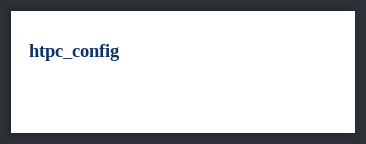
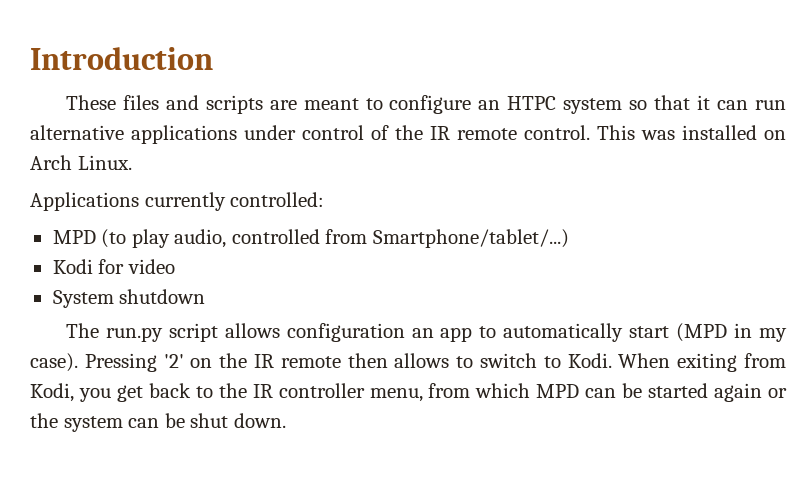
- htpc_config
+ Introduction
+ These files and scripts are meant to configure an HTPC system so that it can run alternative applications under control of the IR remote control. This was installed on Arch Linux.
+ Applications currently controlled:
+ MPD (to play audio, controlled from Smartphone/tablet/...)
+ Kodi for video
+ System shutdown
+ The run.py script allows configuration an app to automatically start (MPD in my case). Pressing '2' on the IR remote then allows to switch to Kodi. When exiting from Kodi, you get back to the IR controller menu, from which MPD can be started again or the system can be shut down.

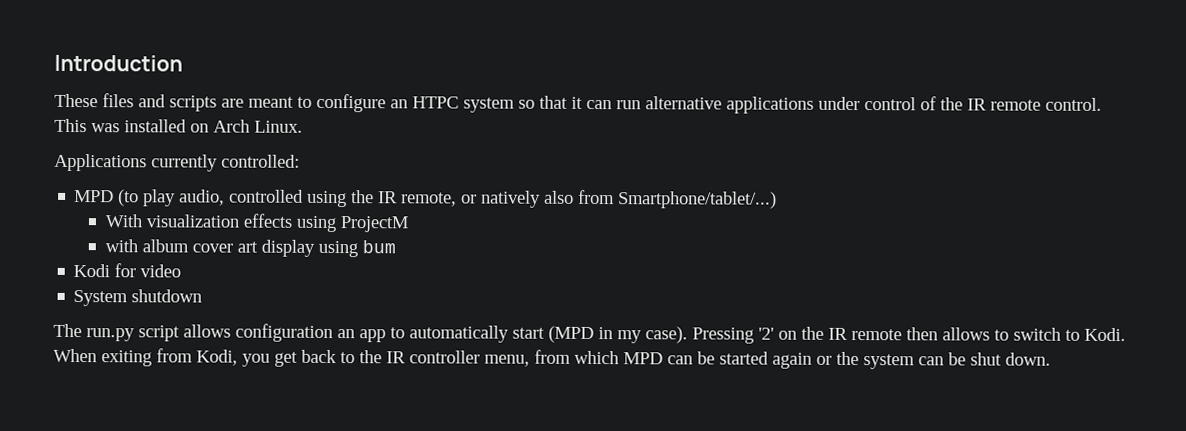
- MPD (to play audio, controlled from Smartphone/tablet/...)
+ MPD (to play audio, controlled using the IR remote, or natively also from Smartphone/tablet/...)
+ With visualization effects using ProjectM
+ with album cover art display using bum

